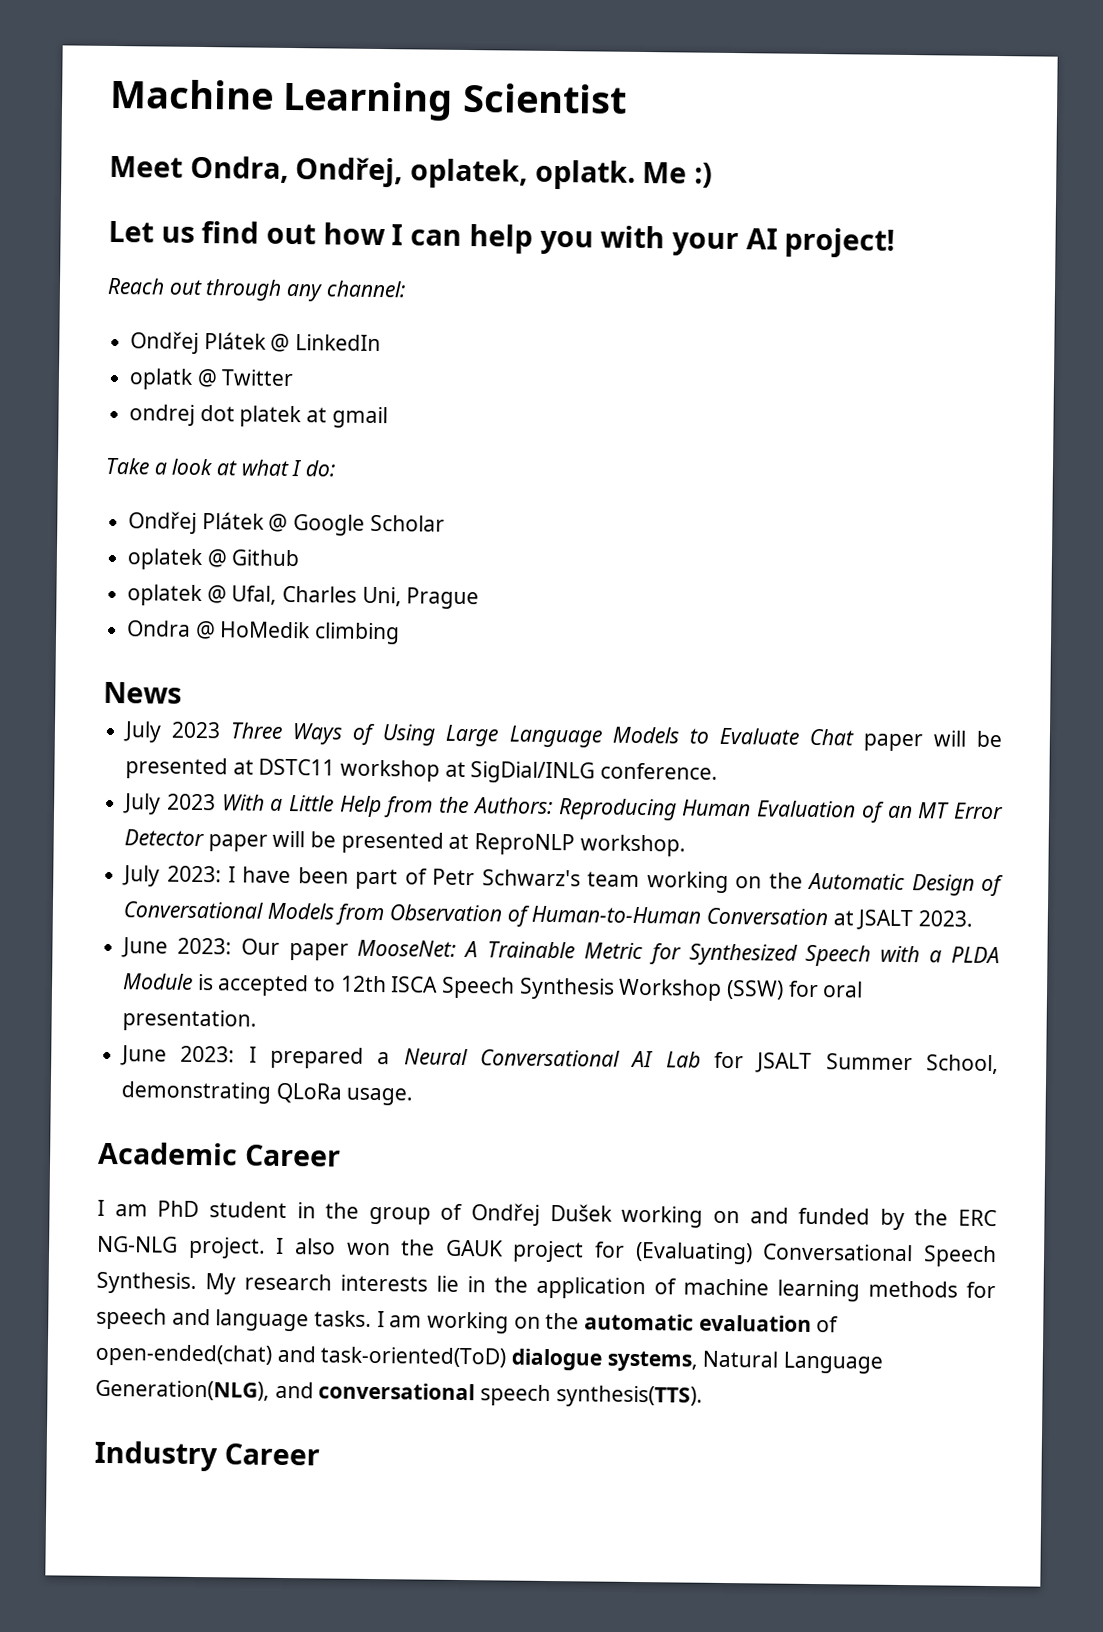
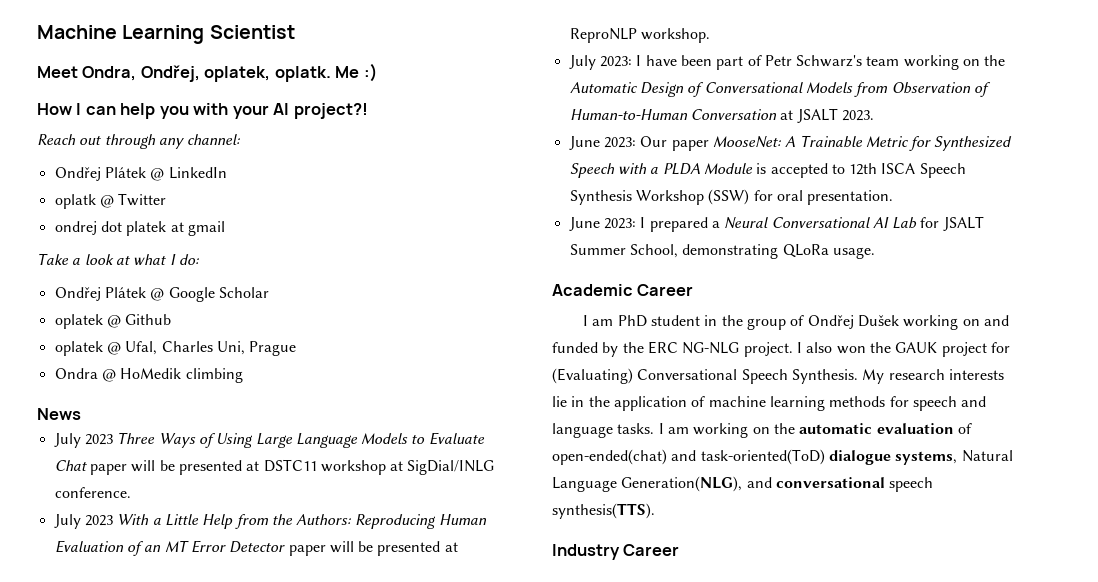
- Let us find out how I can help you with your AI project!
+ How I can help you with your AI project?!

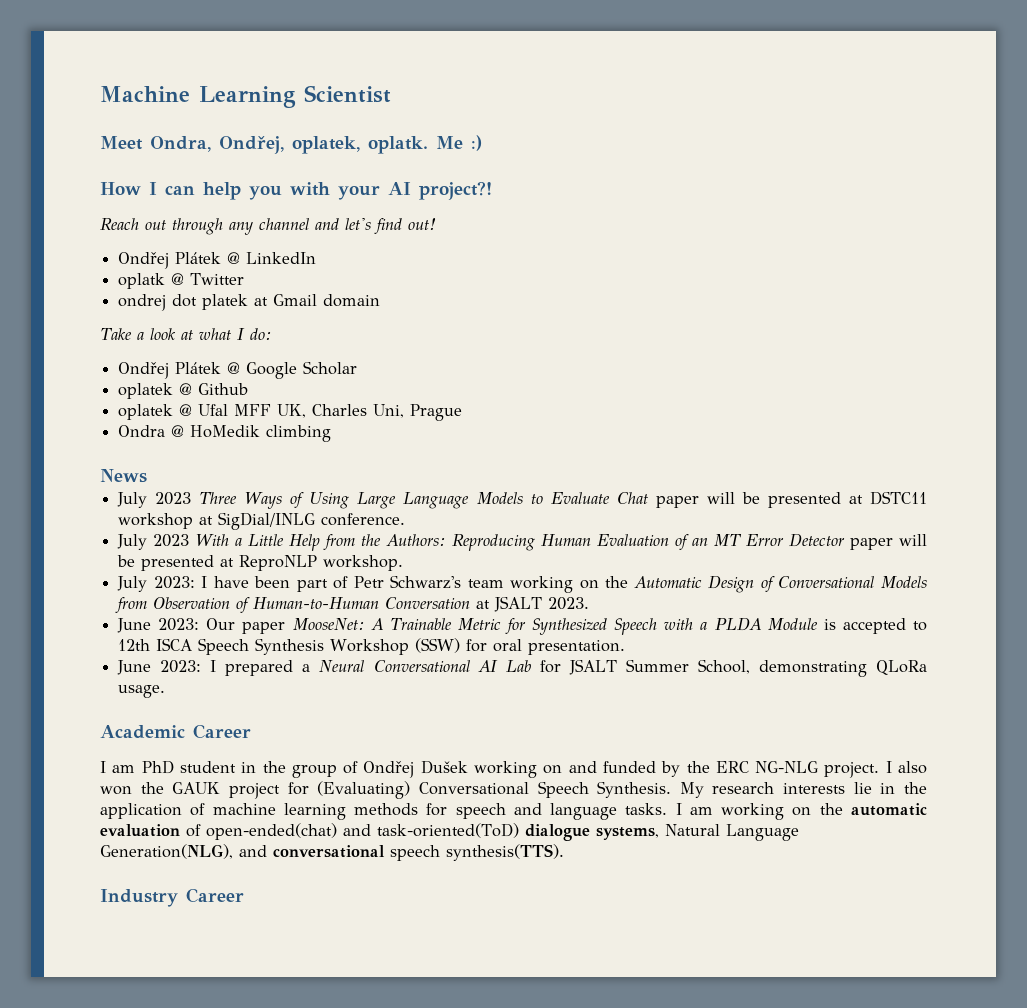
- Reach out through any channel:
+ Reach out through any channel and let's find out!
- ondrej dot platek at gmail
+ ondrej dot platek at Gmail domain
- oplatek @ Ufal, Charles Uni, Prague
+ oplatek @ Ufal MFF UK, Charles Uni, Prague

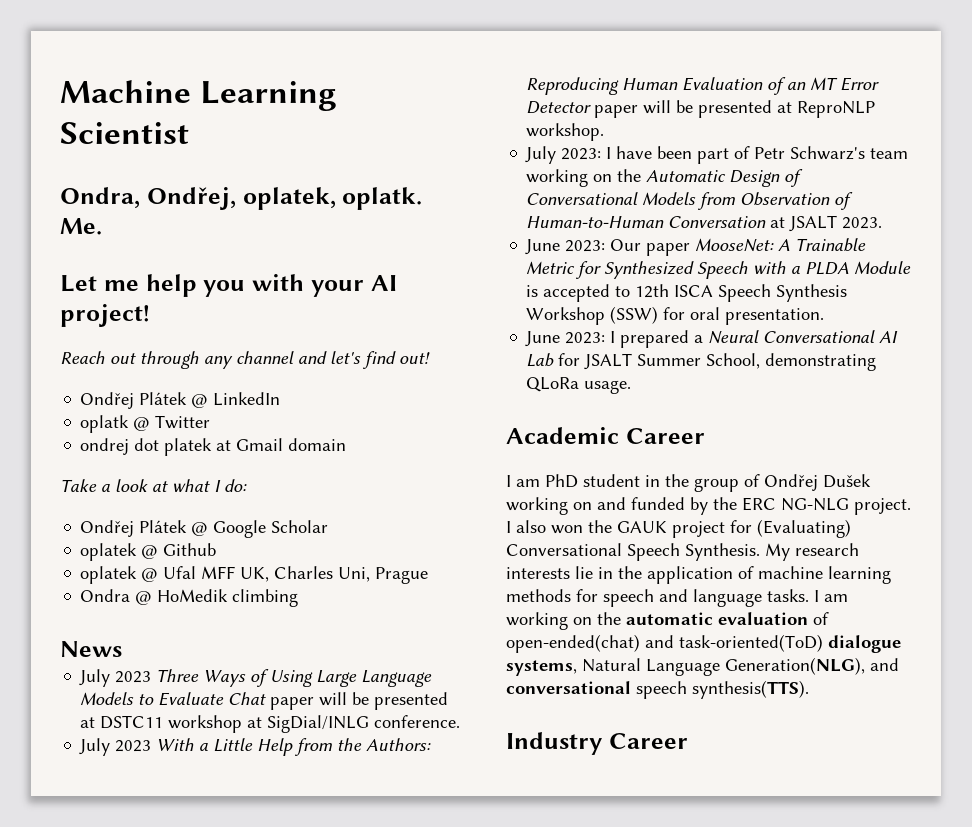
- Meet Ondra, Ondřej, oplatek, oplatk.
+ Ondra, Ondřej, oplatek, oplatk.
- Me :)
- How I can help you with your AI project?!
+ Me.
+ Let me help you with your AI project!

